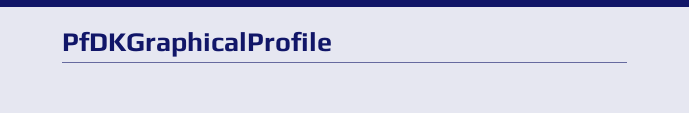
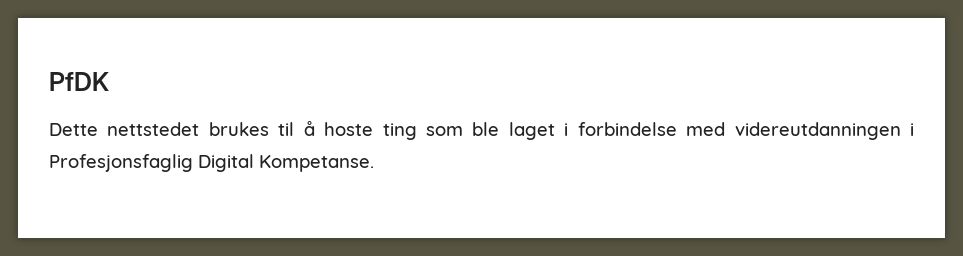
- PfDKGraphicalProfile
+ PfDK
+ Dette nettstedet brukes til å hoste ting som ble laget i forbindelse med videreutdanningen i Profesjonsfaglig Digital Kompetanse.

